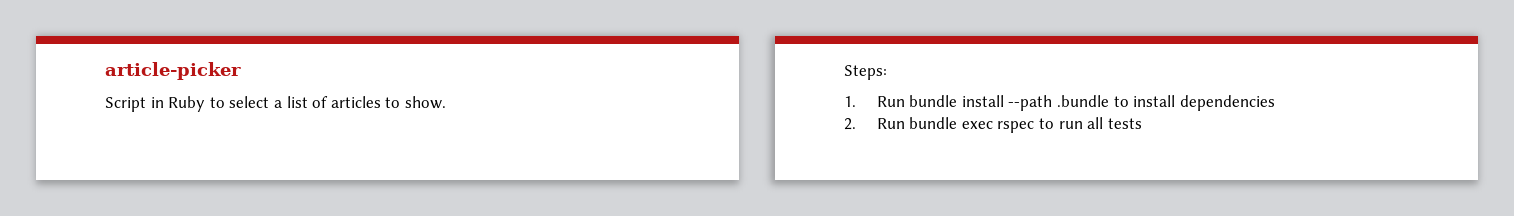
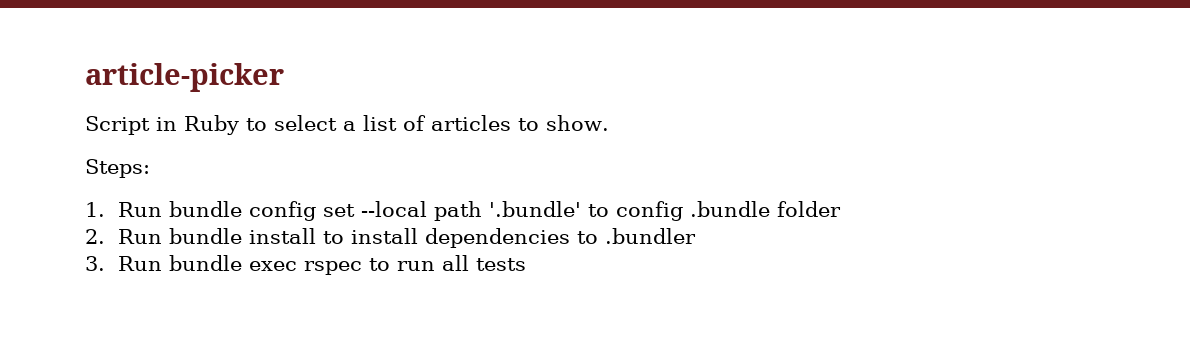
- 1. Run bundle install --path .bundle to install dependencies
- 2. Run bundle exec rspec to run all tests
+ 1. Run bundle config set --local path '.bundle' to config .bundle folder
+ 2. Run bundle install to install dependencies to .bundler
+ 3. Run bundle exec rspec to run all tests

